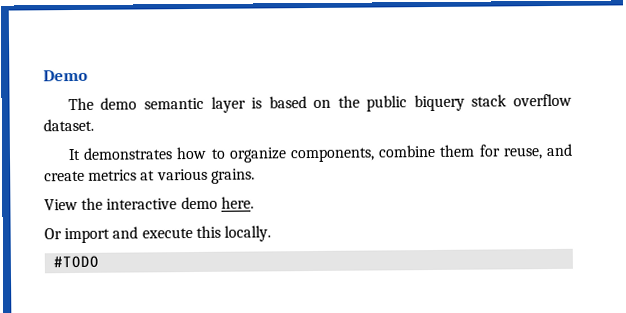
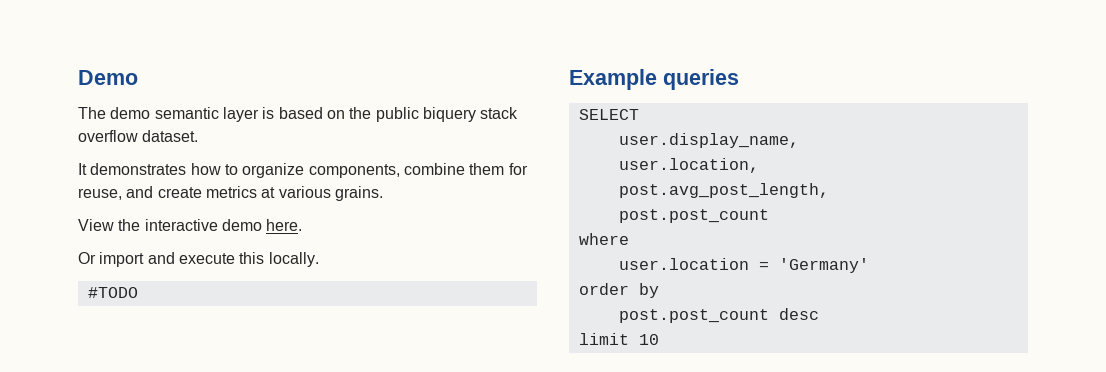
+ Example queries
+ SELECT
+ user.display_name,
+ user.location,
+ post.avg_post_length,
+ post.post_count
+ where
+ user.location = 'Germany'
+ order by
+ post.post_count desc
+ limit 10

